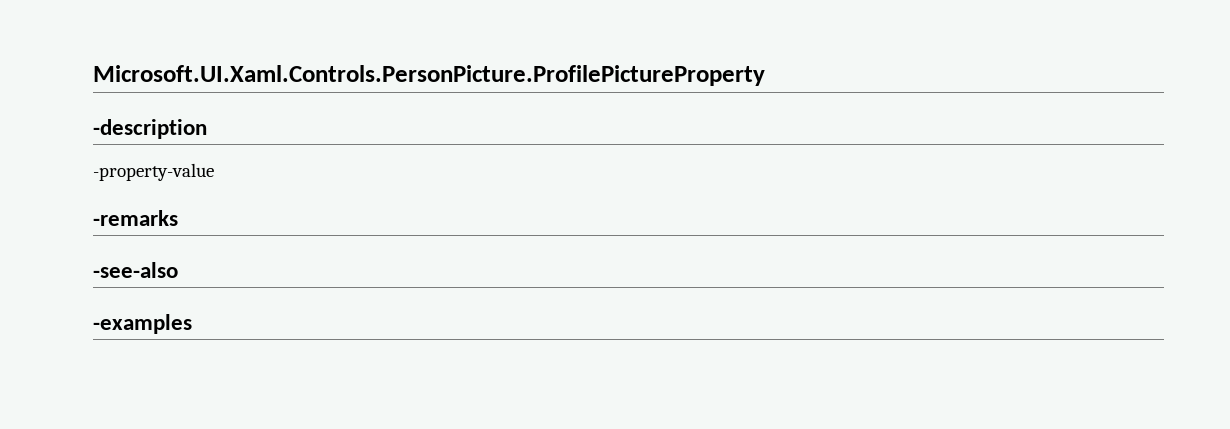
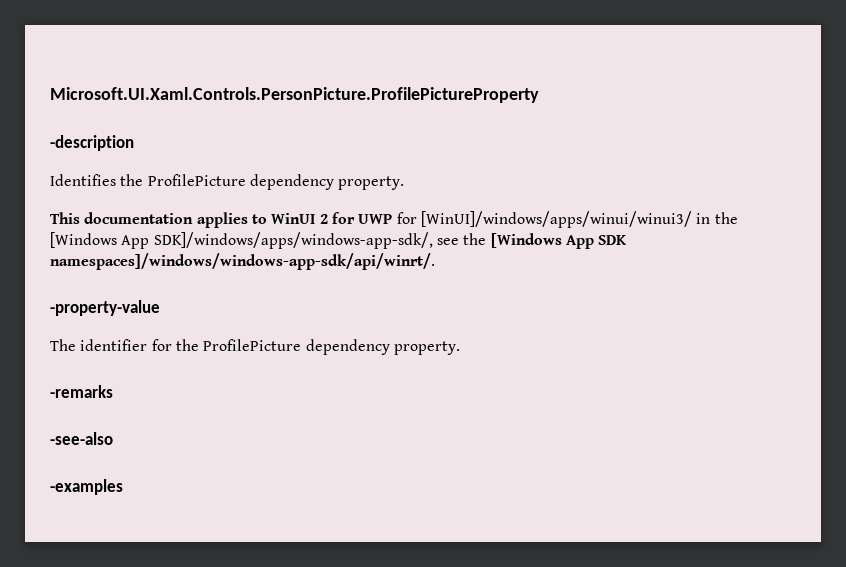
+ Identifies the ProfilePicture dependency property.
+ This documentation applies to WinUI 2 for UWP for [WinUI]/windows/apps/winui/winui3/ in the [Windows App SDK]/windows/apps/windows-app-sdk/, see the [Windows App SDK namespaces]/windows/windows-app-sdk/api/winrt/.
  -property-value
+ The identifier for the ProfilePicture dependency property.

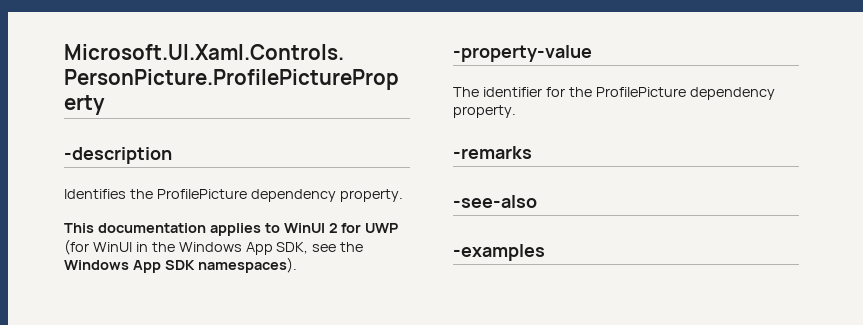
- This documentation applies to WinUI 2 for UWP for [WinUI]/windows/apps/winui/winui3/ in the [Windows App SDK]/windows/apps/windows-app-sdk/, see the [Windows App SDK namespaces]/windows/windows-app-sdk/api/winrt/.
+ This documentation applies to WinUI 2 for UWP (for WinUI in the Windows App SDK, see the Windows App SDK namespaces).

